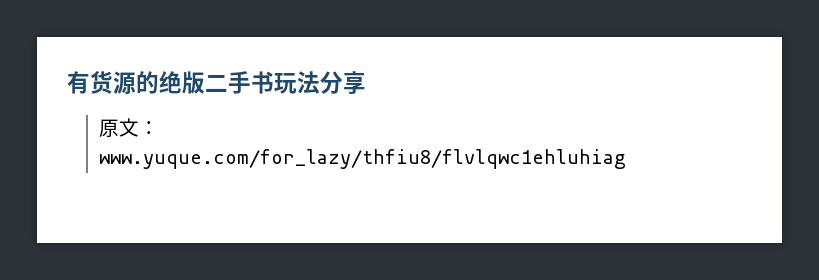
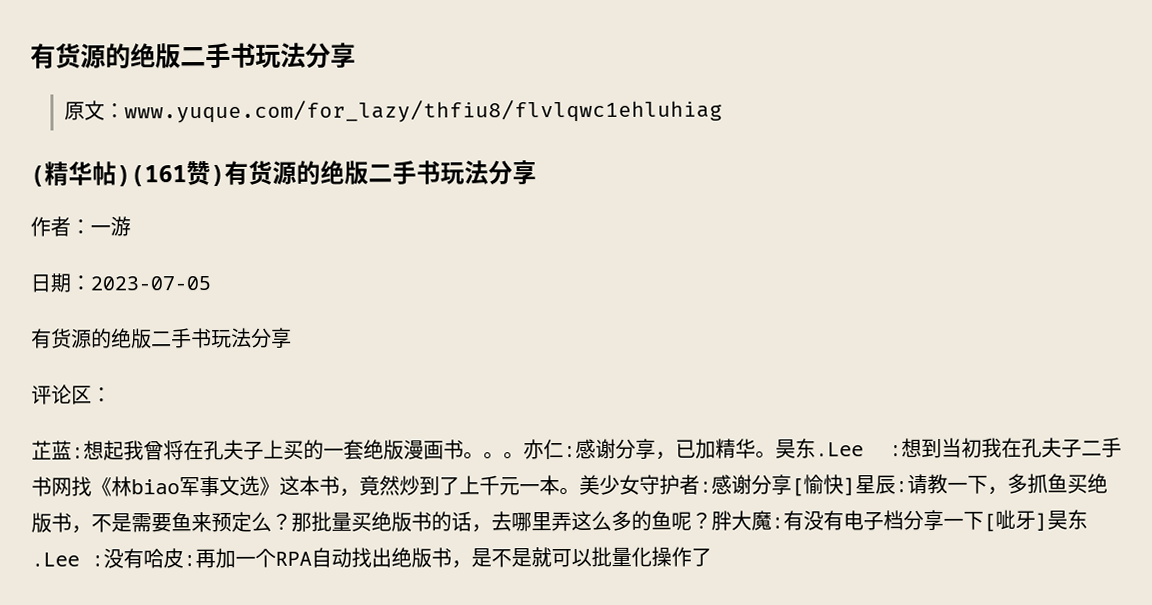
+ (精华帖)(161赞)有货源的绝版二手书玩法分享
+ 作者：一游
+ 日期：2023-07-05
+ 有货源的绝版二手书玩法分享
+ 评论区：
+ 芷蓝:想起我曾将在孔夫子上买的一套绝版漫画书。。。亦仁:感谢分享，已加精华。昊东.Lee :想到当初我在孔夫子二手书网找《林biao军事文选》这本书，竟然炒到了上千元一本。美少女守护者:感谢分享[愉快]星辰:请教一下，多抓鱼买绝版书，不是需要鱼来预定么？那批量买绝版书的话，去哪里弄这么多的鱼呢？胖大魔:有没有电子档分享一下[呲牙]昊东.Lee :没有哈皮:再加一个RPA自动找出绝版书，是不是就可以批量化操作了

